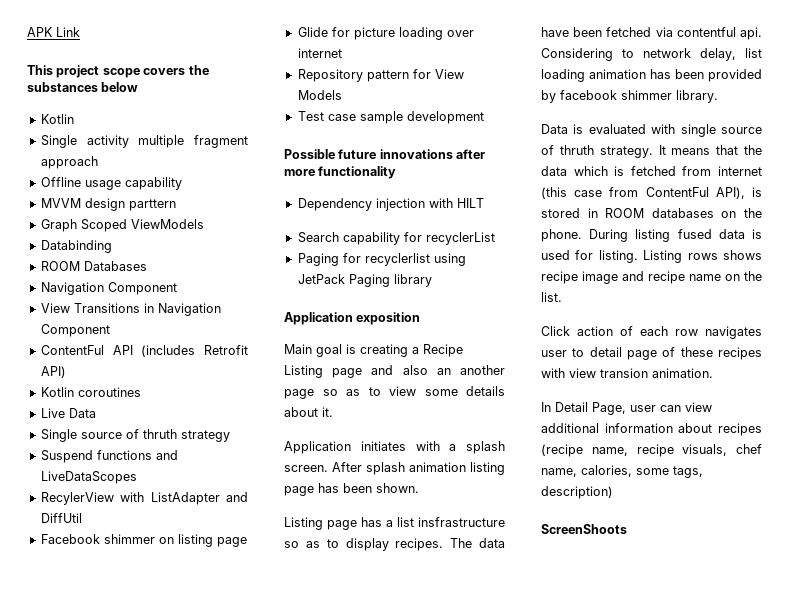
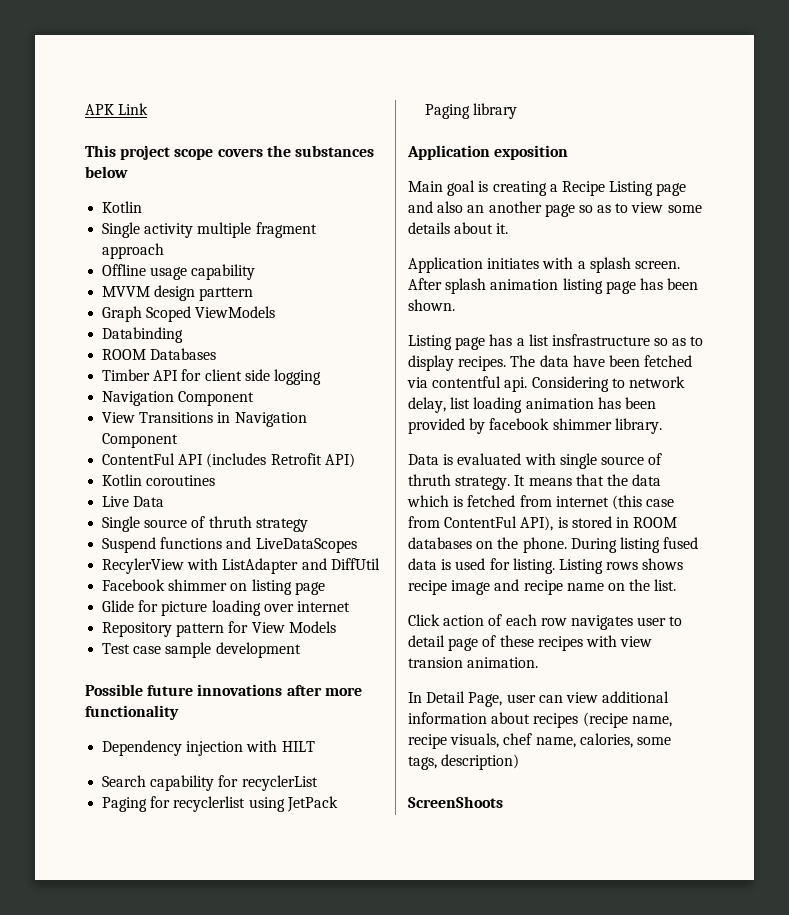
+ Timber API for client side logging

